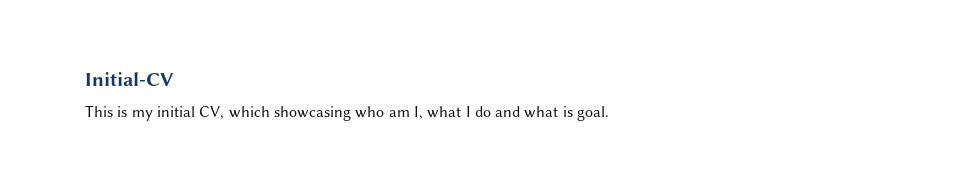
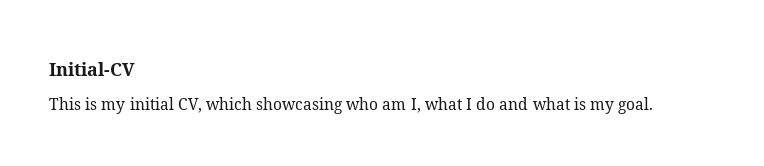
- This is my initial CV, which showcasing who am I, what I do and what is goal.
+ This is my initial CV, which showcasing who am I, what I do and what is my goal.

